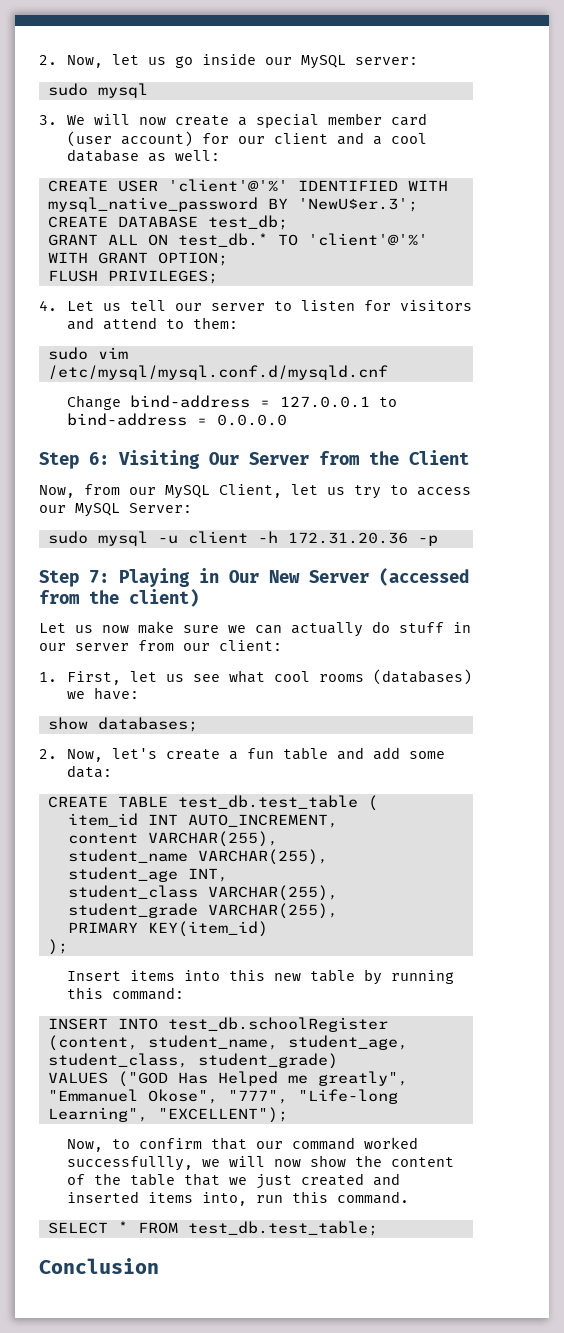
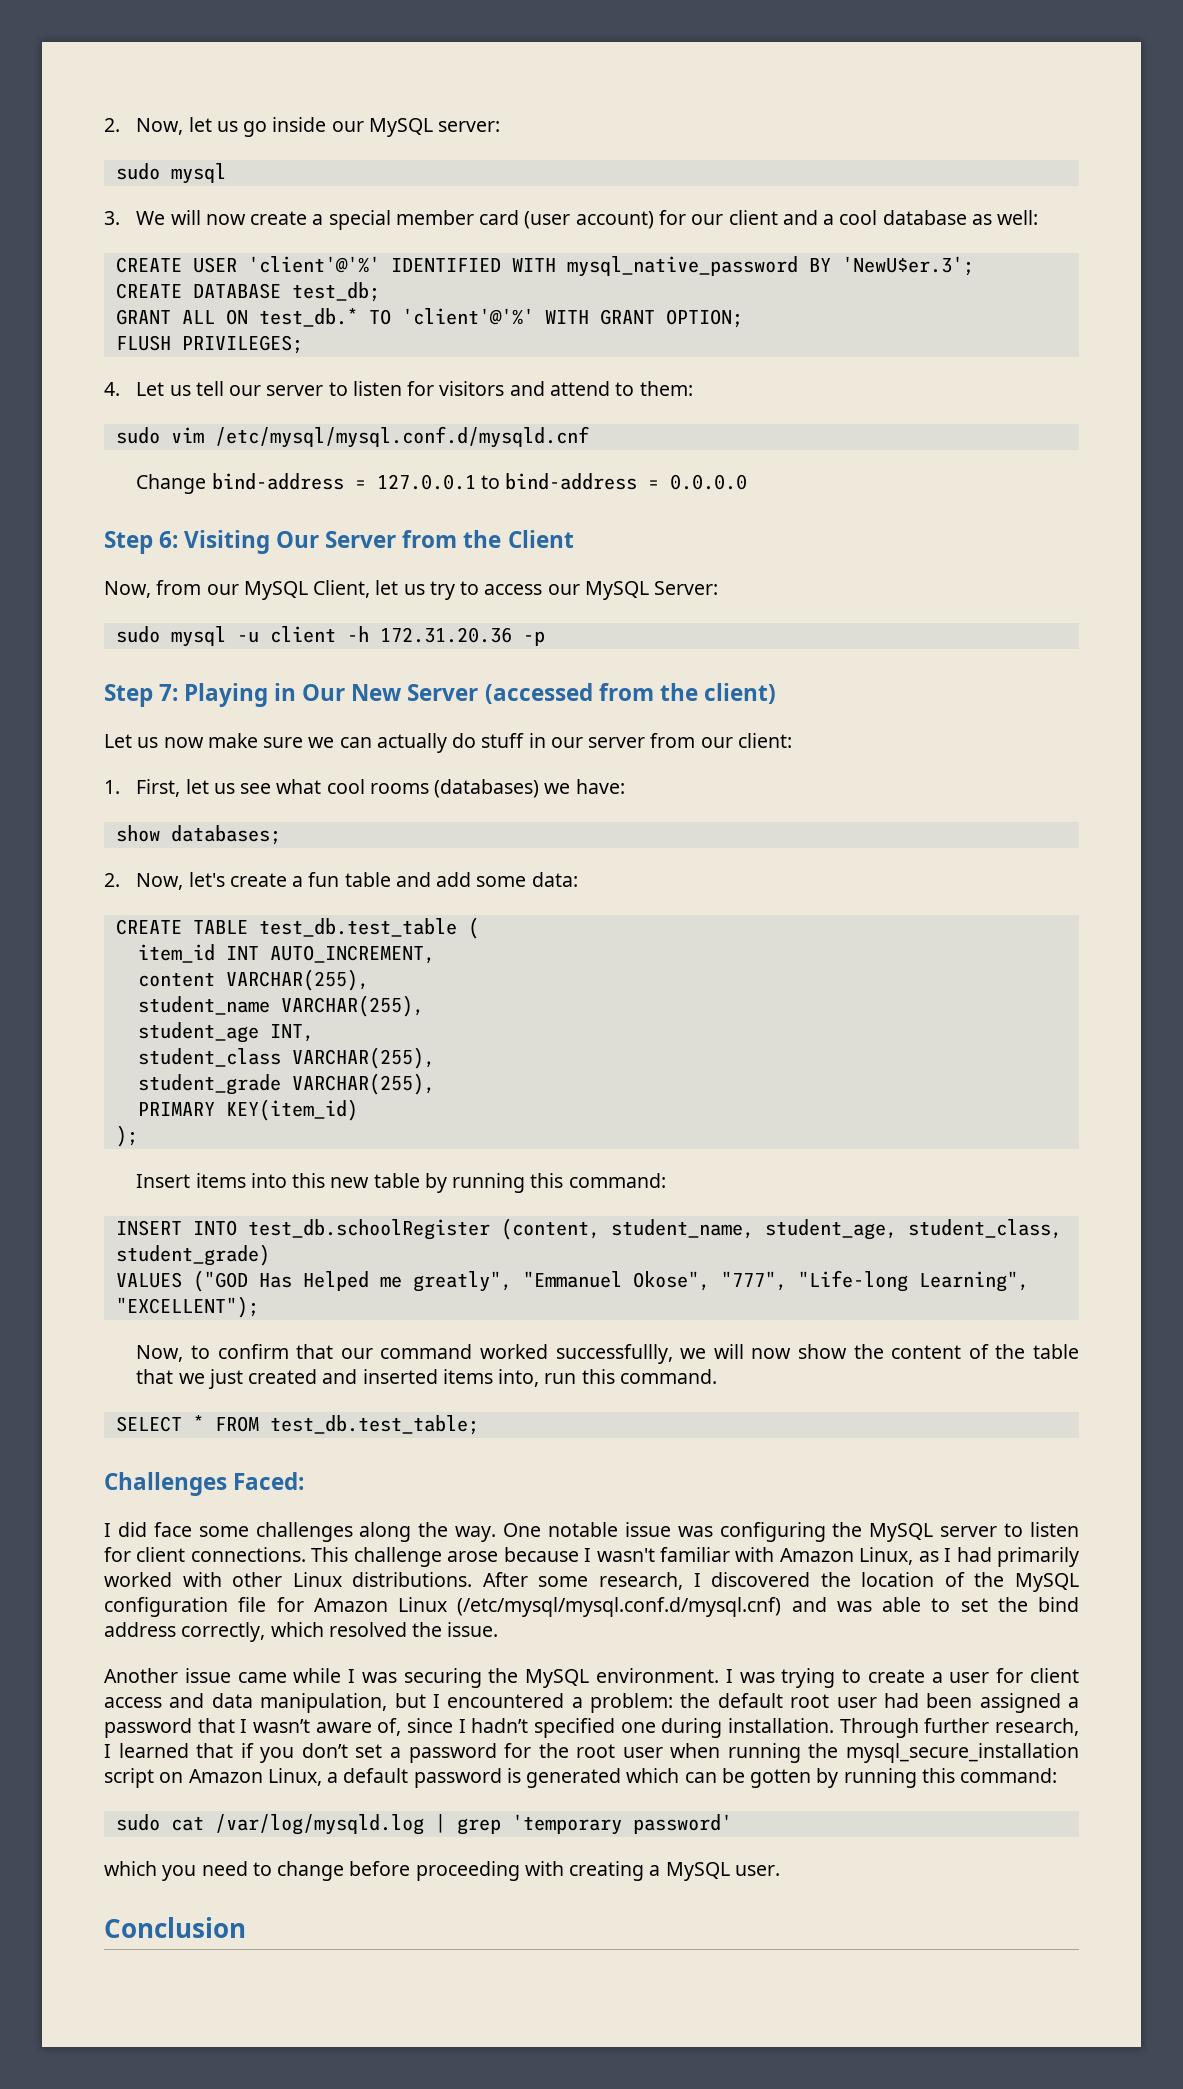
+ Challenges Faced:
+ I did face some challenges along the way. One notable issue was configuring the MySQL server to listen for client connections. This challenge arose because I wasn't familiar with Amazon Linux, as I had primarily worked with other Linux distributions. After some research, I discovered the location of the MySQL configuration file for Amazon Linux (/etc/mysql/mysql.conf.d/mysql.cnf) and was able to set the bind address correctly, which resolved the issue.
+ Another issue came while I was securing the MySQL environment. I was trying to create a user for client access and data manipulation, but I encountered a problem: the default root user had been assigned a password that I wasn’t aware of, since I hadn’t specified one during installation. Through further research, I learned that if you don’t set a password for the root user when running the mysql_secure_installation script on Amazon Linux, a default password is generated which can be gotten by running this command:
+ sudo cat /var/log/mysqld.log | grep 'temporary password'
+ which you need to change before proceeding with creating a MySQL user.

